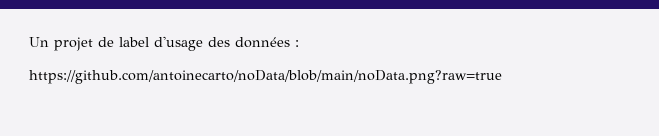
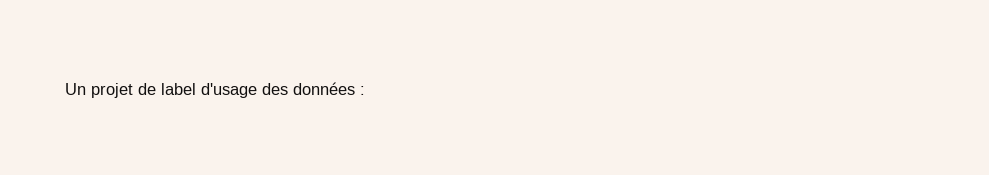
- https://github.com/antoinecarto/noData/blob/main/noData.png?raw=true

